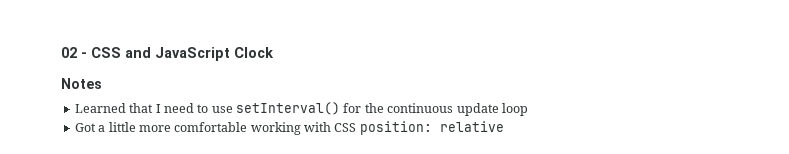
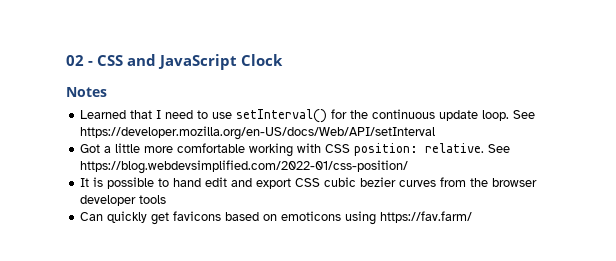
- Learned that I need to use setInterval() for the continuous update loop
+ Learned that I need to use setInterval() for the continuous update loop. See https://developer.mozilla.org/en-US/docs/Web/API/setInterval
- Got a little more comfortable working with CSS position: relative
+ Got a little more comfortable working with CSS position: relative. See https://blog.webdevsimplified.com/2022-01/css-position/
+ It is possible to hand edit and export CSS cubic bezier curves from the browser developer tools
+ Can quickly get favicons based on emoticons using https://fav.farm/

